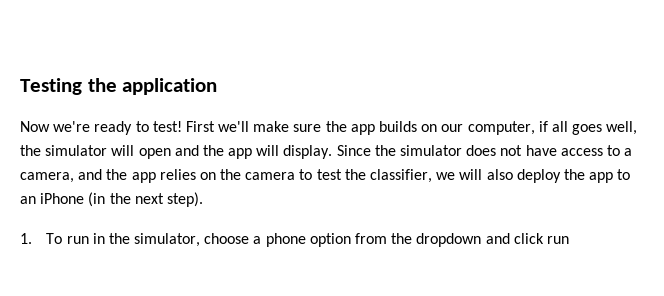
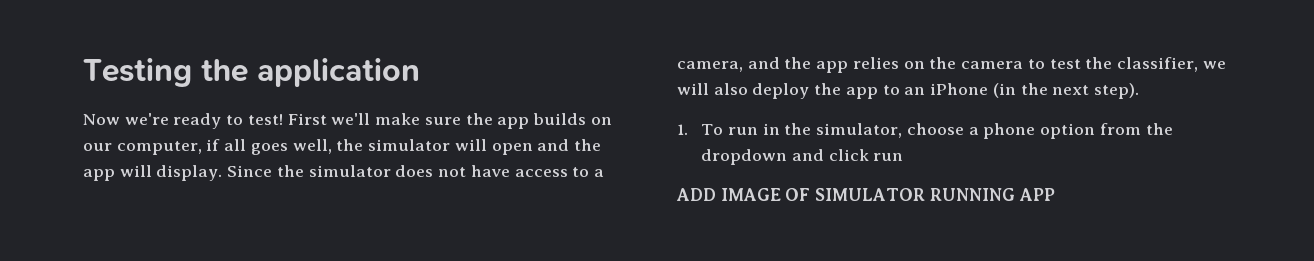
+ ADD IMAGE OF SIMULATOR RUNNING APP

